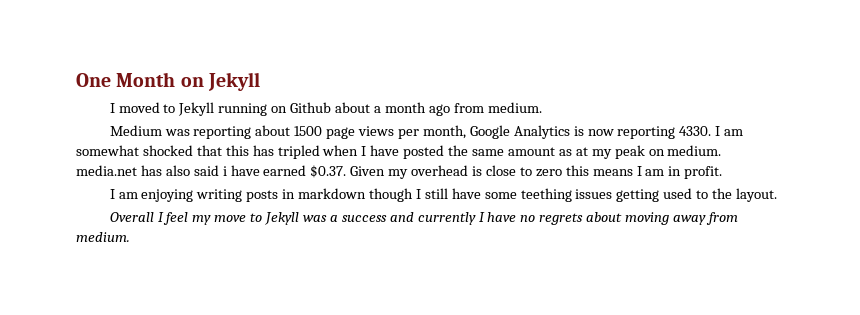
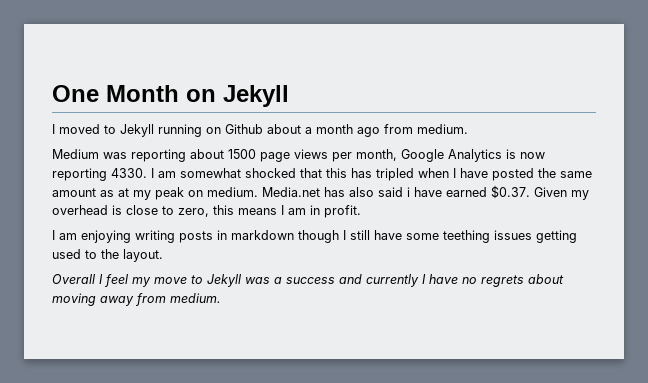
- I am somewhat shocked that this has tripled when I have posted the same amount as at my peak on medium. media.net has also said i have earned $0.37. Given my overhead is close to zero this means I am in profit.
+ I am somewhat shocked that this has tripled when I have posted the same amount as at my peak on medium. Media.net has also said i have earned $0.37. Given my overhead is close to zero, this means I am in profit.

